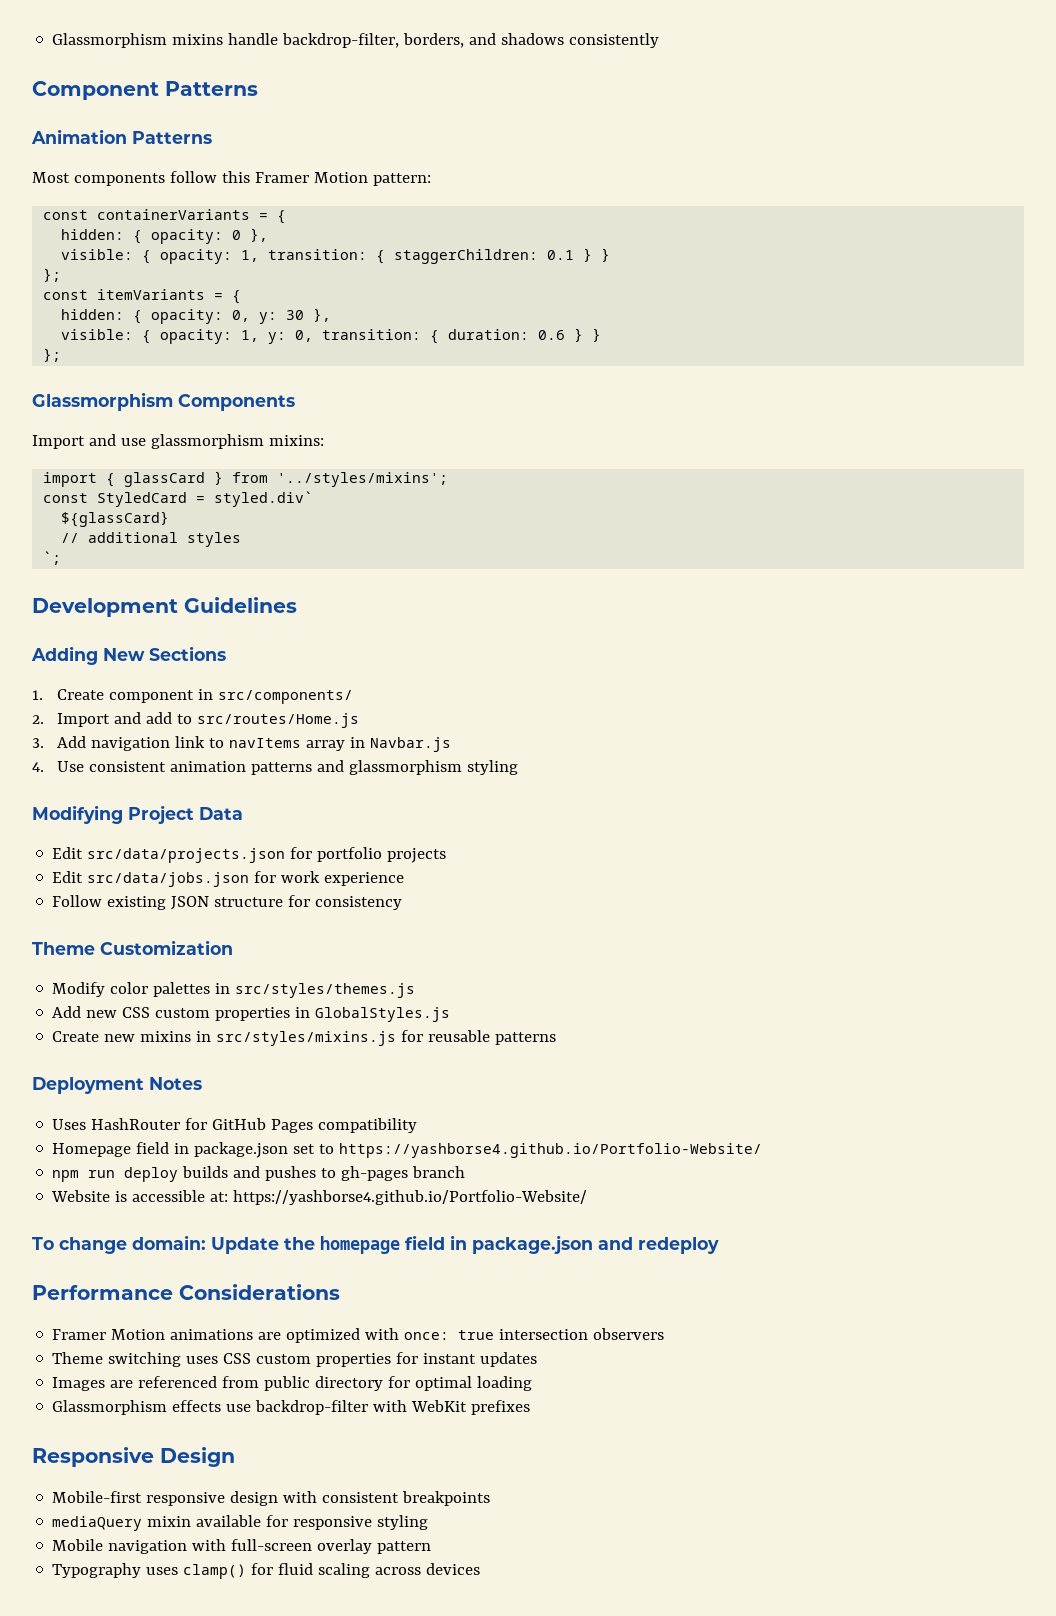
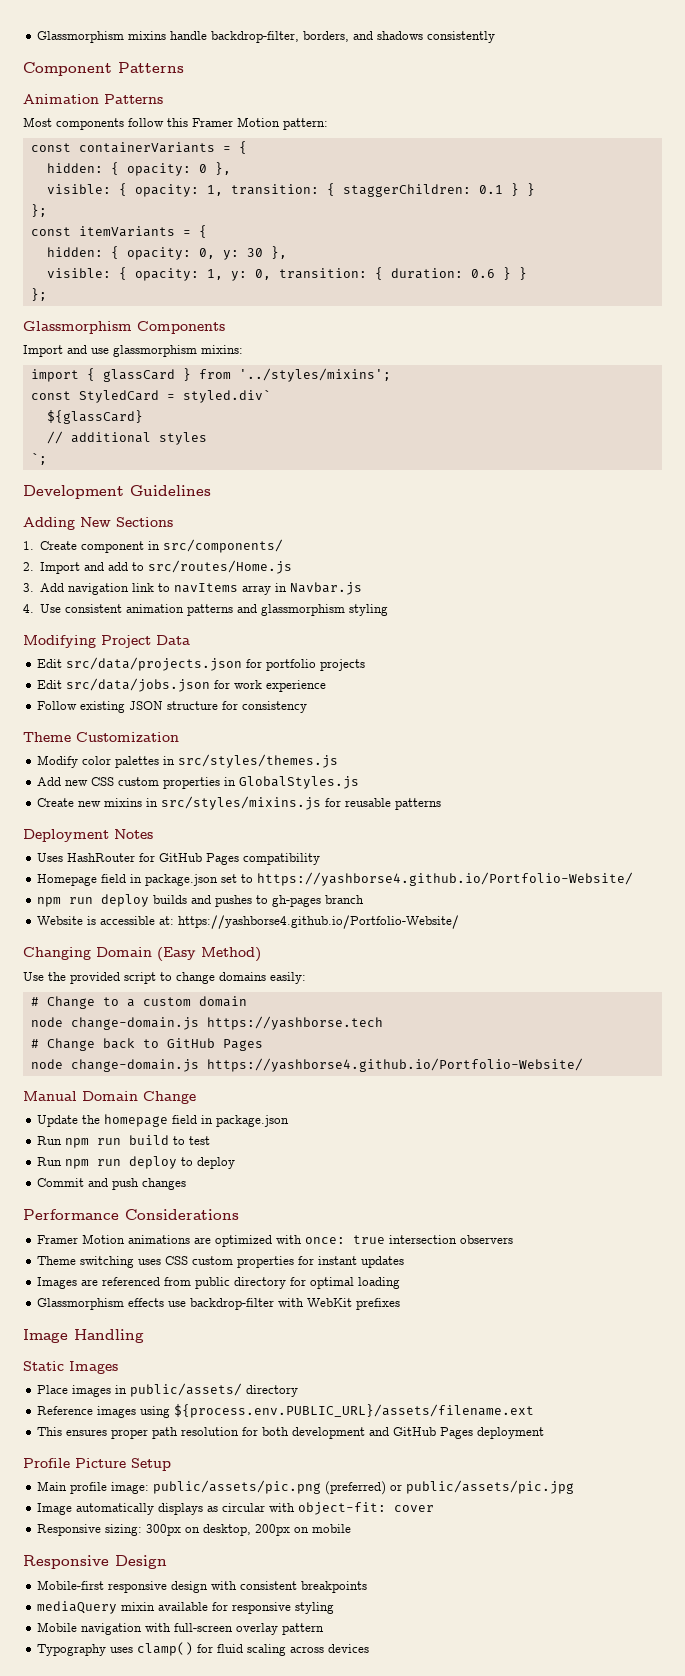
- To change domain: Update the homepage field in package.json and redeploy
+ Changing Domain (Easy Method)
+ Use the provided script to change domains easily:
+ # Change to a custom domain
+ node change-domain.js https://yashborse.tech
+ # Change back to GitHub Pages
+ node change-domain.js https://yashborse4.github.io/Portfolio-Website/
+ Manual Domain Change
+ Update the homepage field in package.json
+ Run npm run build to test
+ Run npm run deploy to deploy
+ Commit and push changes
+ Image Handling
+ Static Images
+ Place images in public/assets/ directory
+ Reference images using ${process.env.PUBLIC_URL}/assets/filename.ext
+ This ensures proper path resolution for both development and GitHub Pages deployment
+ Profile Picture Setup
+ Main profile image: public/assets/pic.png (preferred) or public/assets/pic.jpg
+ Image automatically displays as circular with object-fit: cover
+ Responsive sizing: 300px on desktop, 200px on mobile

